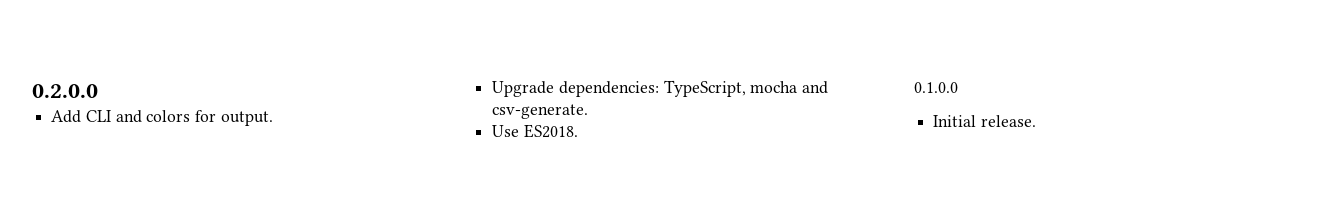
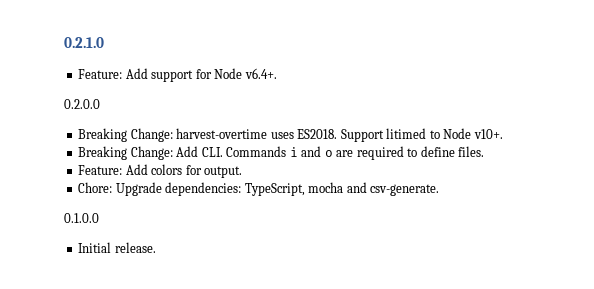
+ 0.2.1.0
+ Feature: Add support for Node v6.4+.
  0.2.0.0
- Add CLI and colors for output.
+ Breaking Change: harvest-overtime uses ES2018. Support litimed to Node v10+.
+ Breaking Change: Add CLI. Commands i and o are required to define files.
+ Feature: Add colors for output.
- Upgrade dependencies: TypeScript, mocha and csv-generate.
+ Chore: Upgrade dependencies: TypeScript, mocha and csv-generate.
- Use ES2018.

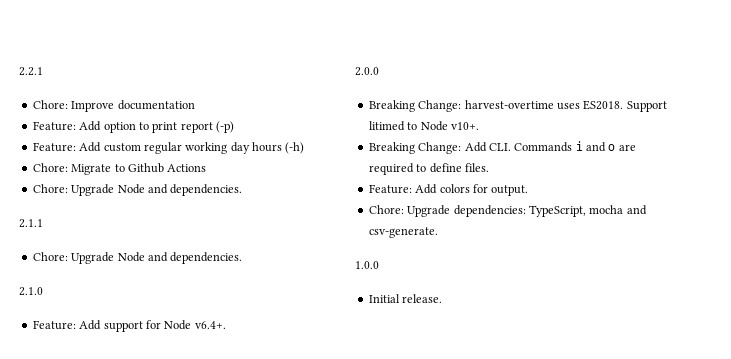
- 0.2.1.0
+ 2.2.1
+ Chore: Improve documentation
+ Feature: Add option to print report (-p)
+ Feature: Add custom regular working day hours (-h)
+ Chore: Migrate to Github Actions
+ Chore: Upgrade Node and dependencies.
+ 2.1.1
+ Chore: Upgrade Node and dependencies.
+ 2.1.0
- 0.2.0.0
+ 2.0.0
- 0.1.0.0
+ 1.0.0

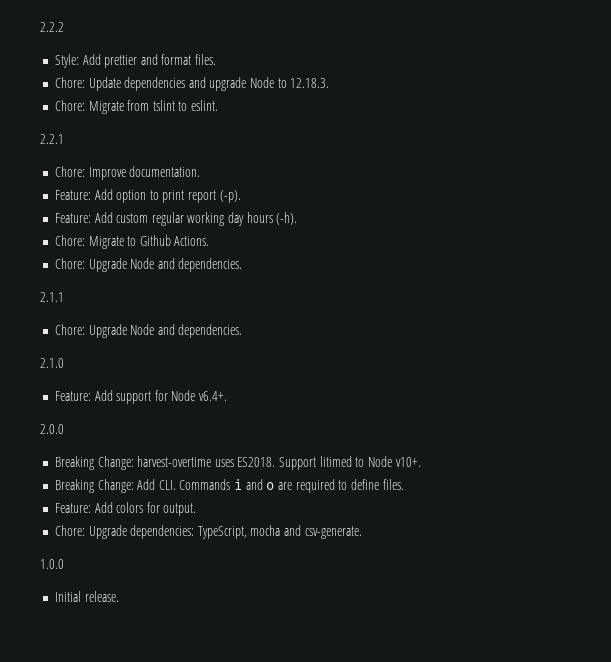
+ 2.2.2
+ Style: Add prettier and format files.
+ Chore: Update dependencies and upgrade Node to 12.18.3.
+ Chore: Migrate from tslint to eslint.
- Chore: Improve documentation
+ Chore: Improve documentation.
- Feature: Add option to print report (-p)
+ Feature: Add option to print report (-p).
- Feature: Add custom regular working day hours (-h)
+ Feature: Add custom regular working day hours (-h).
- Chore: Migrate to Github Actions
+ Chore: Migrate to Github Actions.

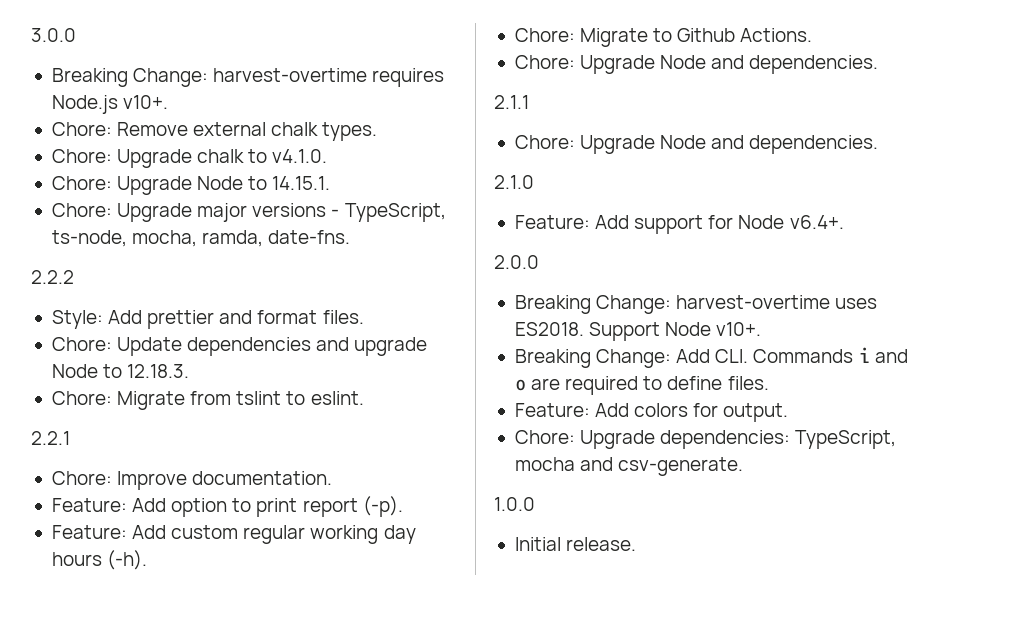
+ 3.0.0
+ Breaking Change: harvest-overtime requires Node.js v10+.
+ Chore: Remove external chalk types.
+ Chore: Upgrade chalk to v4.1.0.
+ Chore: Upgrade Node to 14.15.1.
+ Chore: Upgrade major versions - TypeScript, ts-node, mocha, ramda, date-fns.
- Support litimed to Node v10+.
+ Support Node v10+.

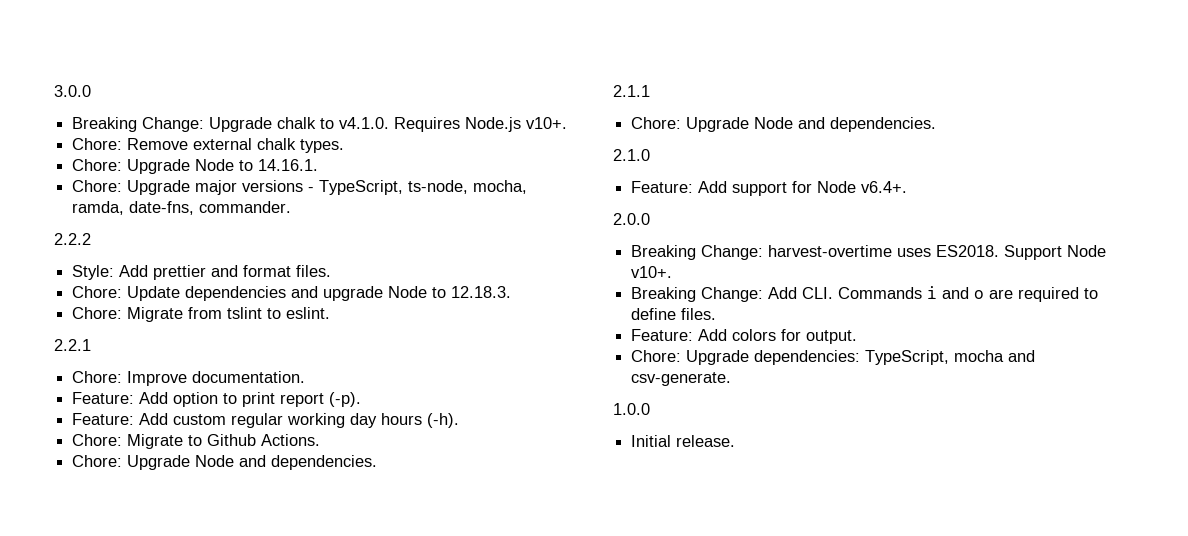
- Breaking Change: harvest-overtime requires Node.js v10+.
+ Breaking Change: Upgrade chalk to v4.1.0. Requires Node.js v10+.
- Chore: Upgrade chalk to v4.1.0.
- Chore: Upgrade Node to 14.15.1.
+ Chore: Upgrade Node to 14.16.1.
- Chore: Upgrade major versions - TypeScript, ts-node, mocha, ramda, date-fns.
+ Chore: Upgrade major versions - TypeScript, ts-node, mocha, ramda, date-fns, commander.

